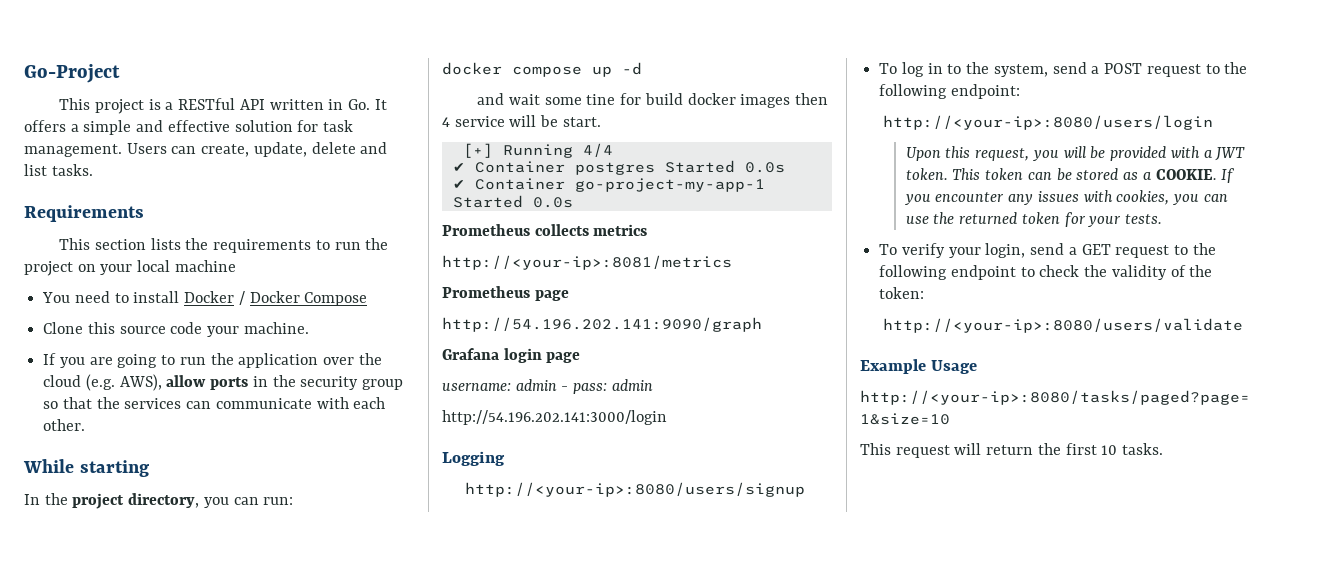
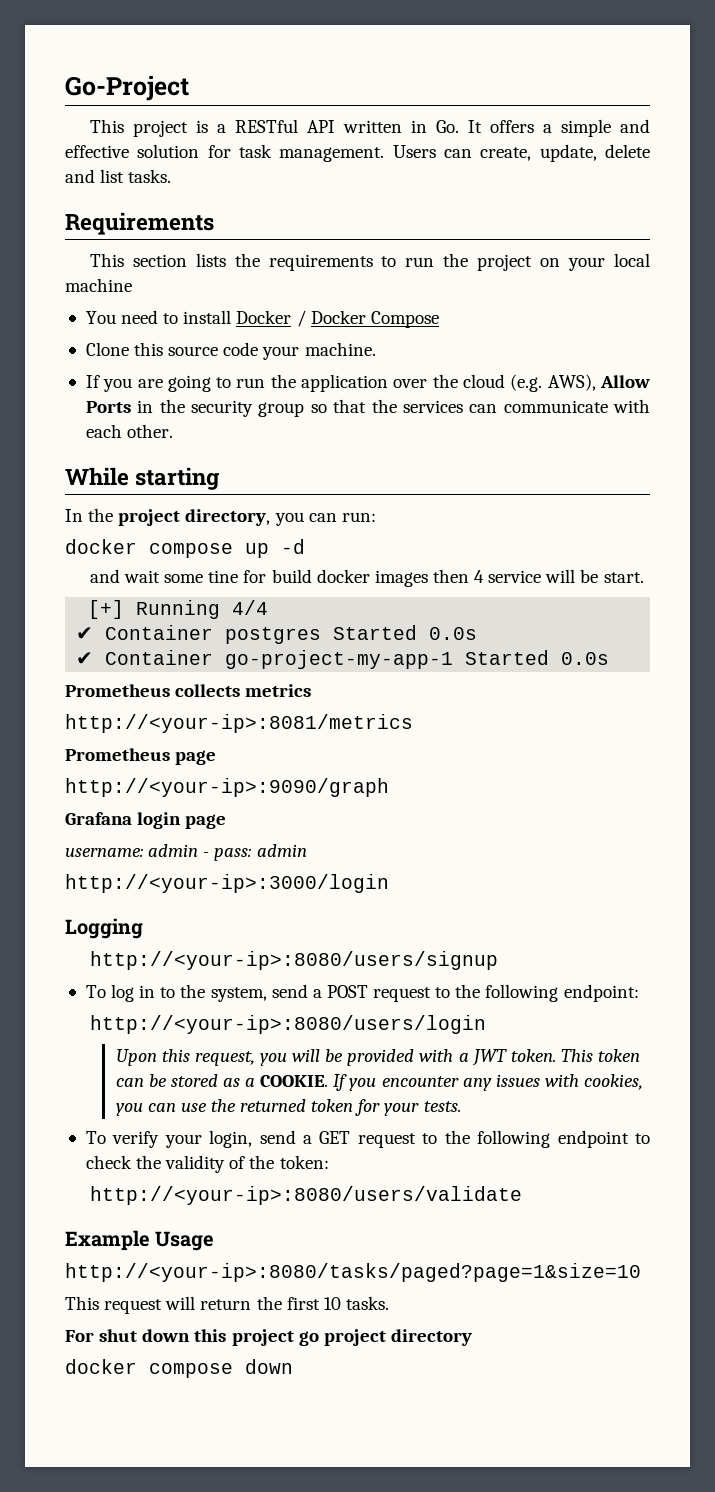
- If you are going to run the application over the cloud (e.g. AWS), allow ports in the security group so that the services can communicate with each other.
+ If you are going to run the application over the cloud (e.g. AWS), Allow Ports in the security group so that the services can communicate with each other.
- http://54.196.202.141:9090/graph
+ http://<your-ip>:9090/graph
- http://54.196.202.141:3000/login
+ http://<your-ip>:3000/login
+ For shut down this project go project directory
+ docker compose down

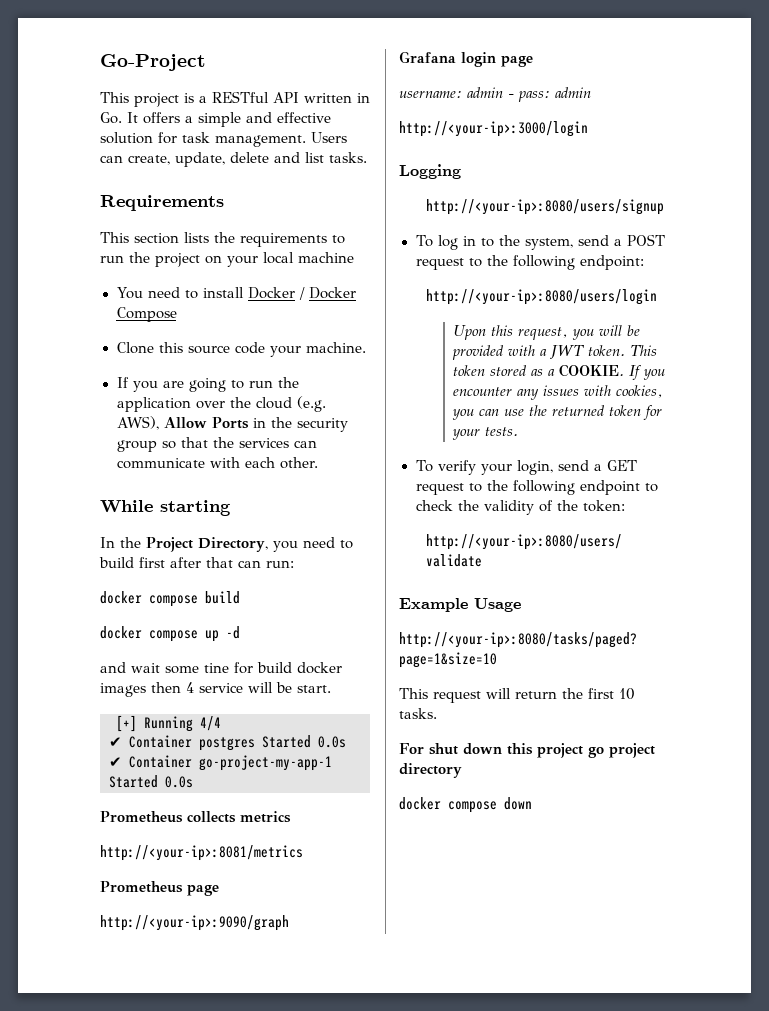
- In the project directory, you can run:
+ In the Project Directory, you need to build first after that can run:
+ docker compose build
- This token can be stored as a COOKIE.
+ This token stored as a COOKIE.

